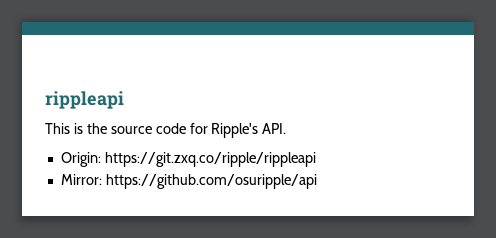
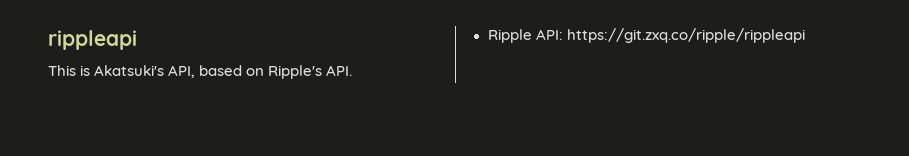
- This is the source code for Ripple's API.
+ This is Akatsuki's API, based on Ripple's API.
- Origin: https://git.zxq.co/ripple/rippleapi
+ Ripple API: https://git.zxq.co/ripple/rippleapi
- Mirror: https://github.com/osuripple/api

